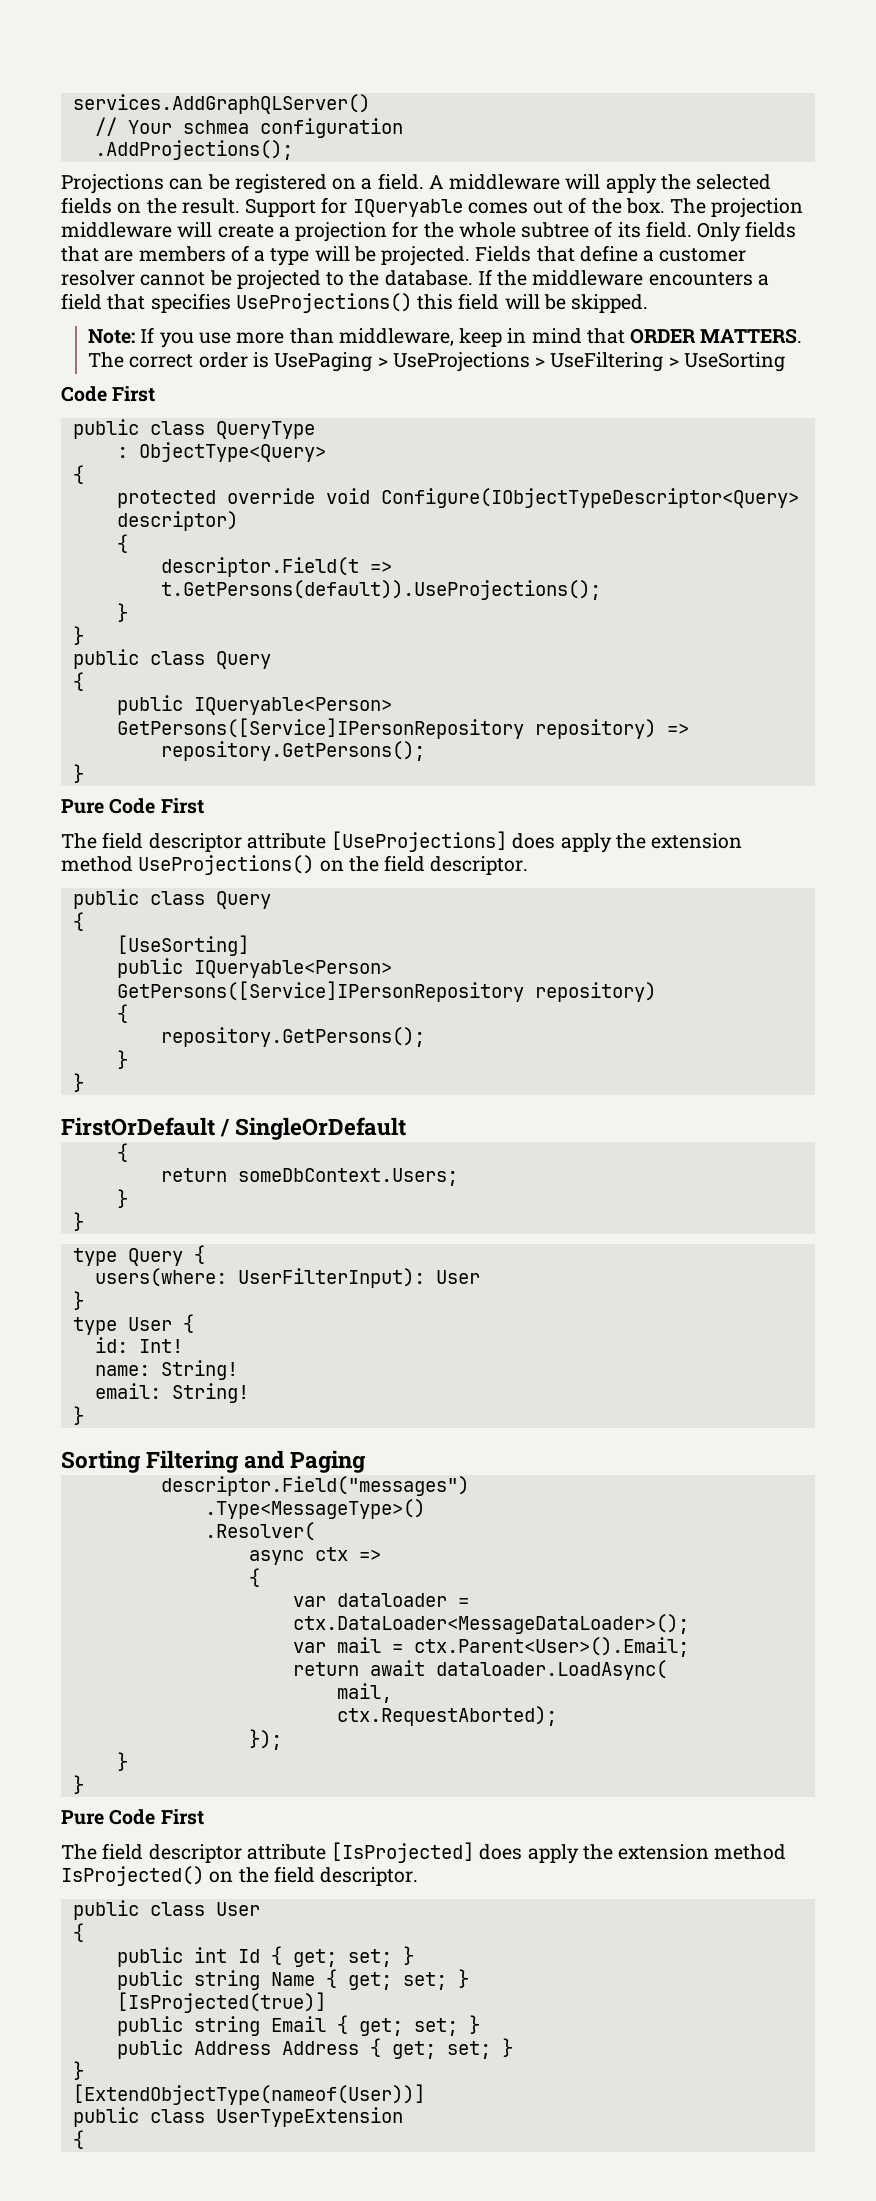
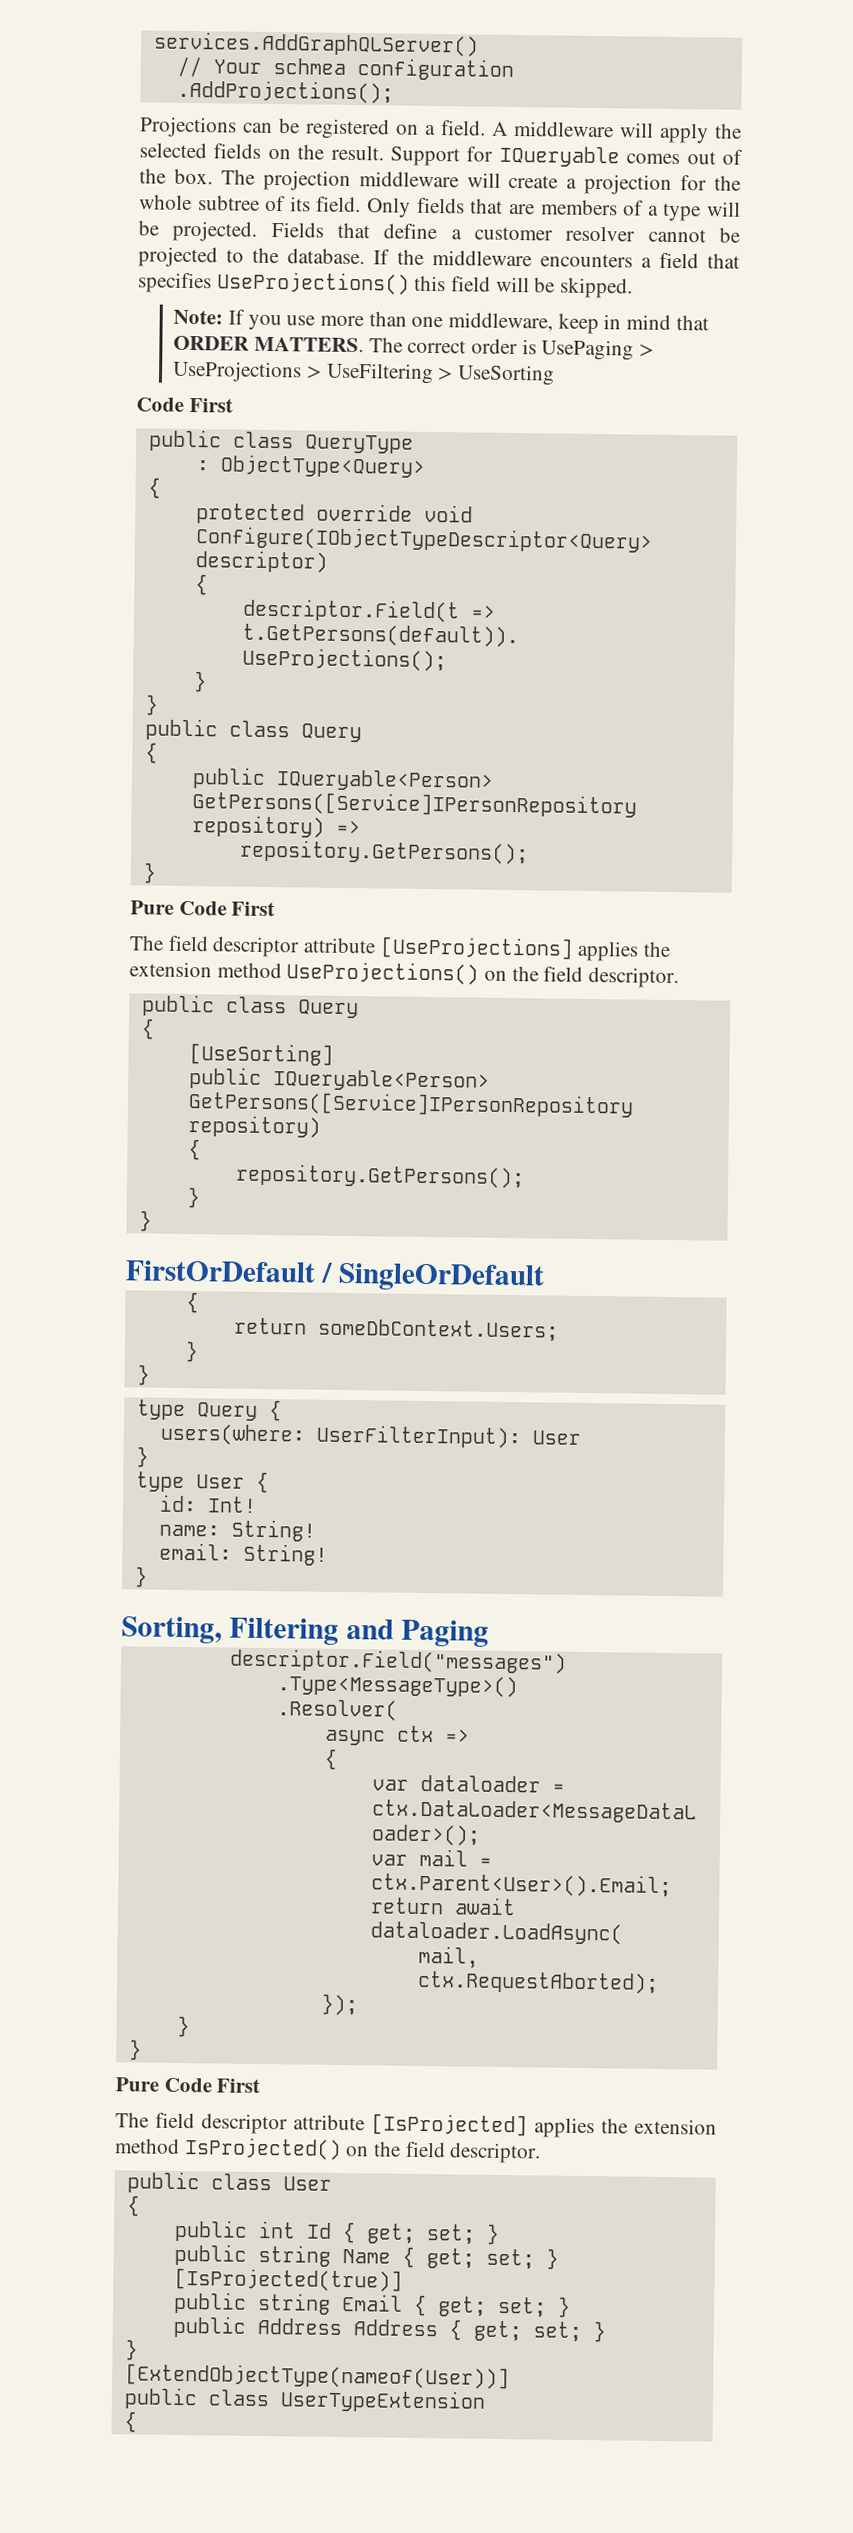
- Note: If you use more than middleware, keep in mind that ORDER MATTERS.
+ Note: If you use more than one middleware, keep in mind that ORDER MATTERS.
- The field descriptor attribute [UseProjections] does apply the extension method UseProjections() on the field descriptor.
+ The field descriptor attribute [UseProjections] applies the extension method UseProjections() on the field descriptor.
- Sorting Filtering and Paging
+ Sorting, Filtering and Paging
- The field descriptor attribute [IsProjected] does apply the extension method IsProjected() on the field descriptor.
+ The field descriptor attribute [IsProjected] applies the extension method IsProjected() on the field descriptor.

